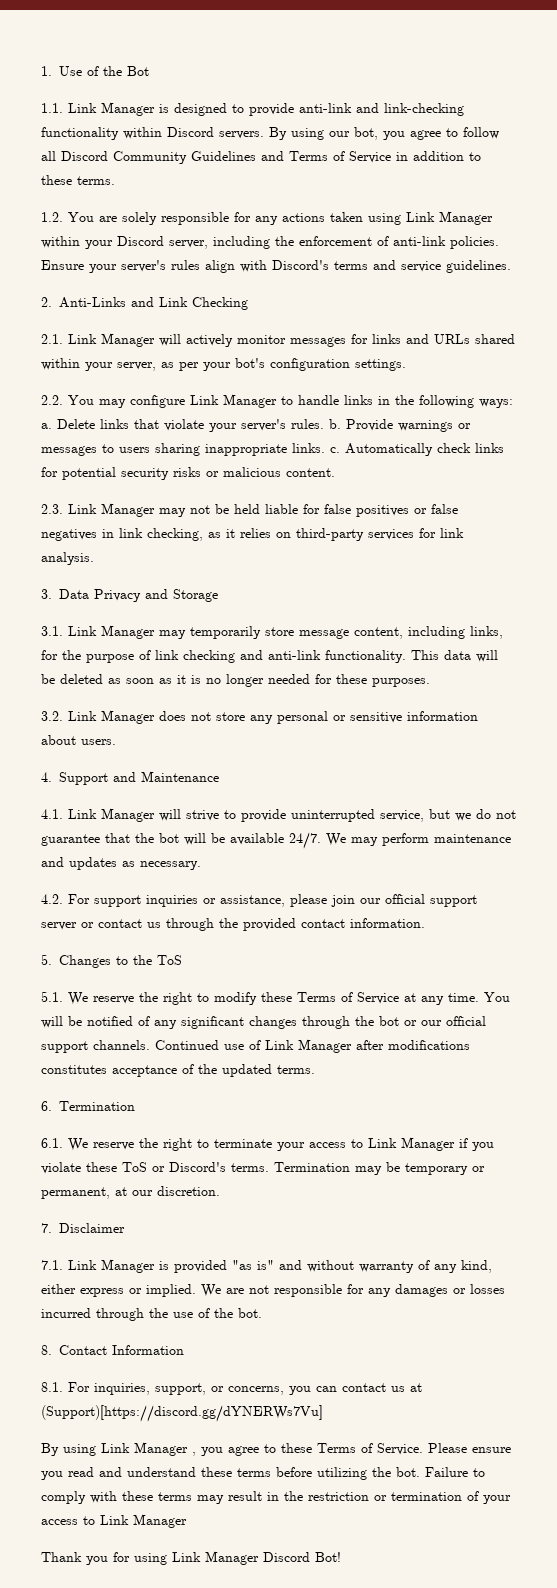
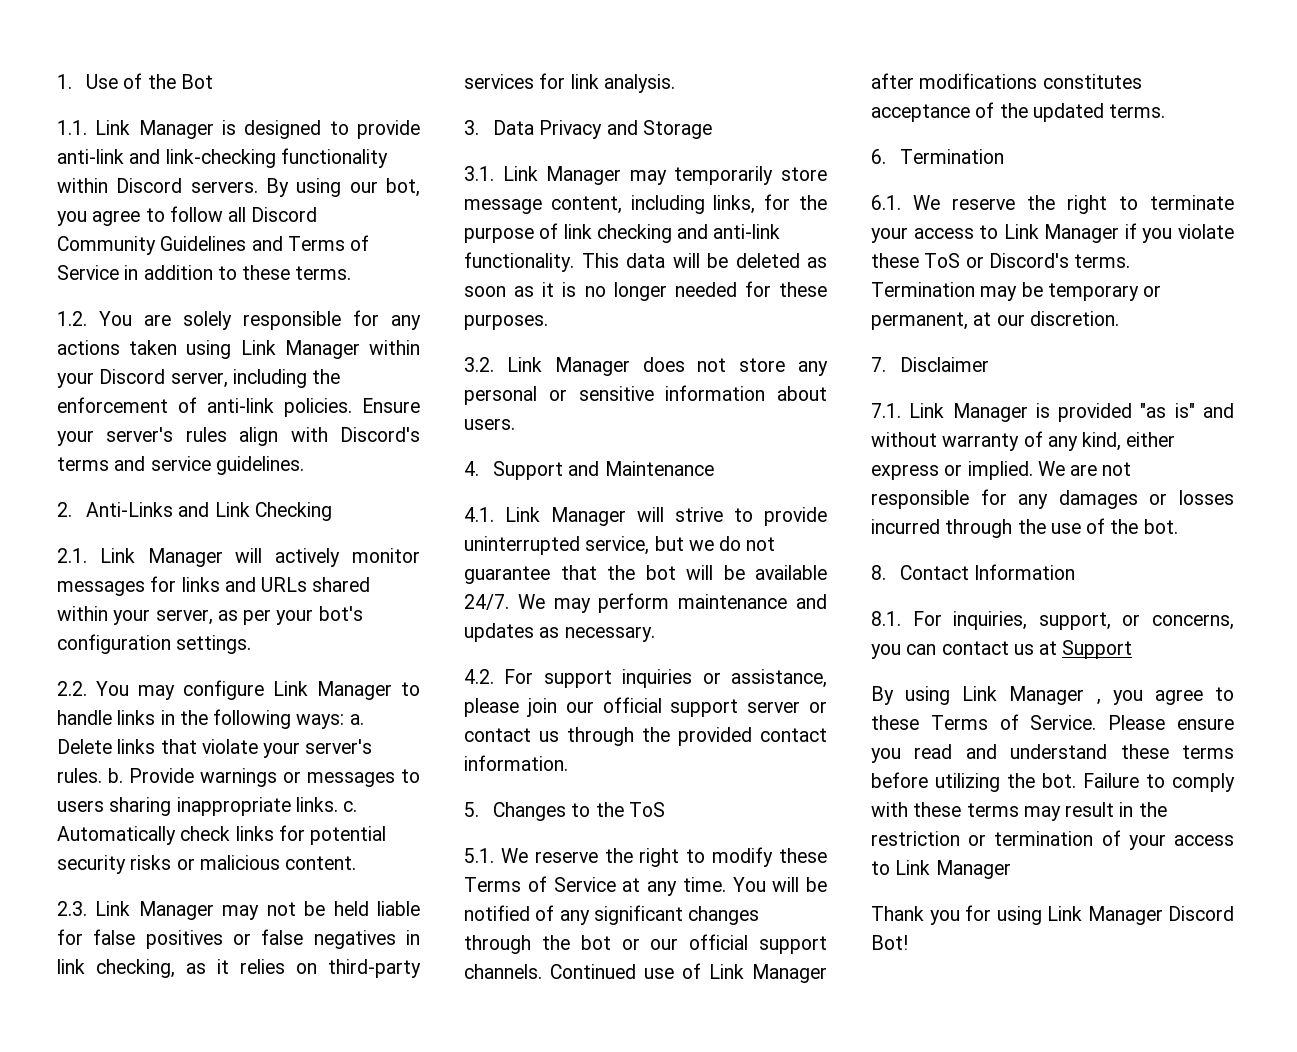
- 8.1. For inquiries, support, or concerns, you can contact us at (Support)[https://discord.gg/dYNERWs7Vu]
+ 8.1. For inquiries, support, or concerns, you can contact us at Support

